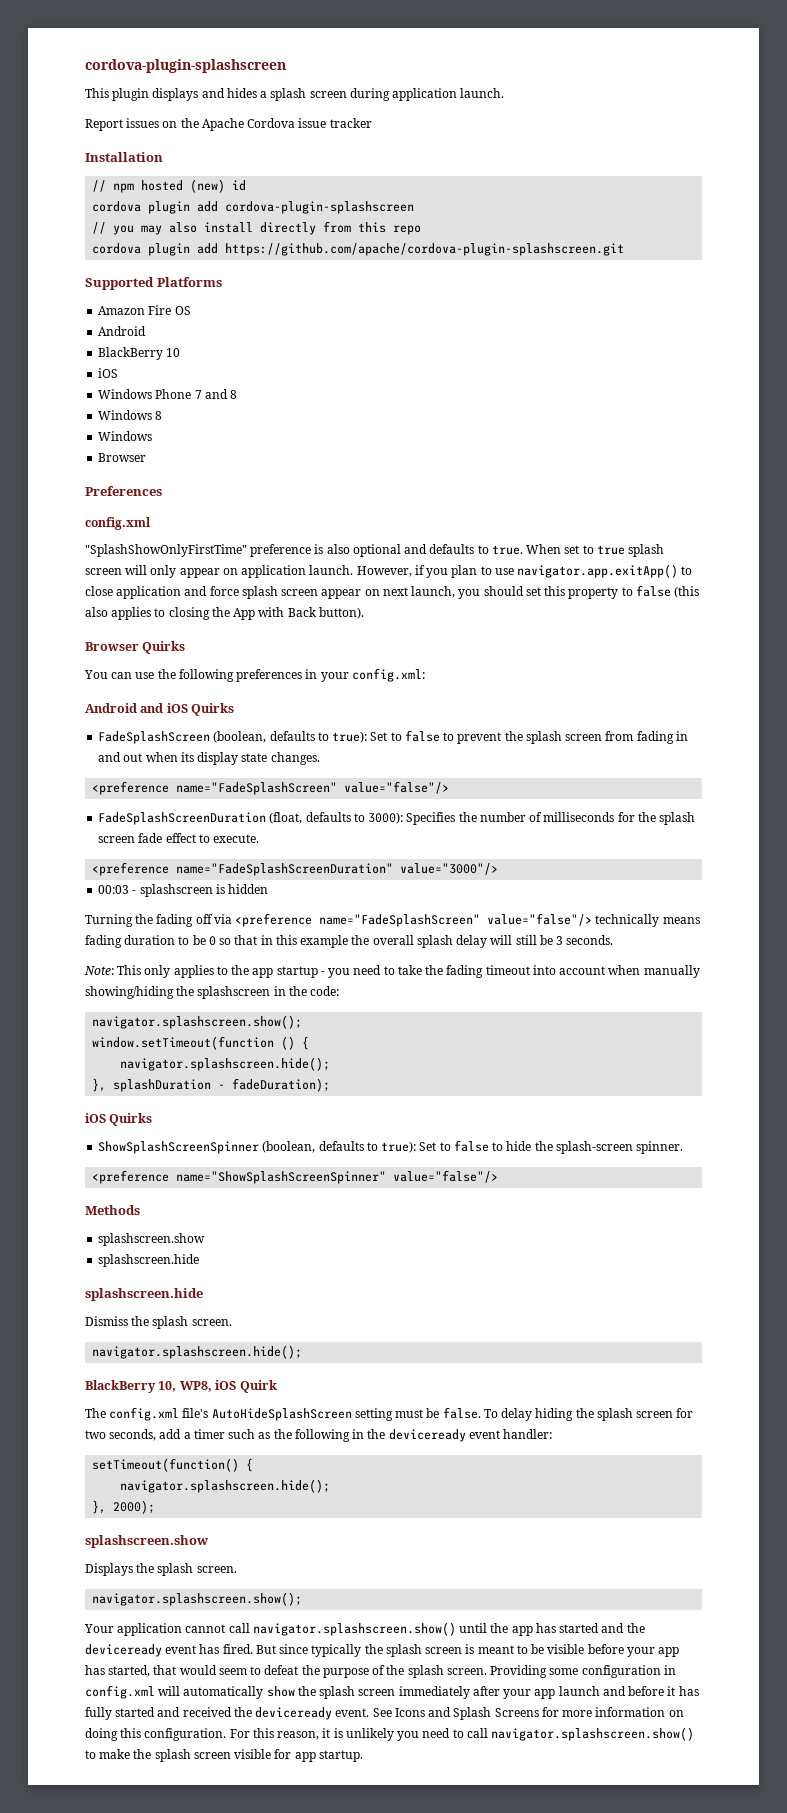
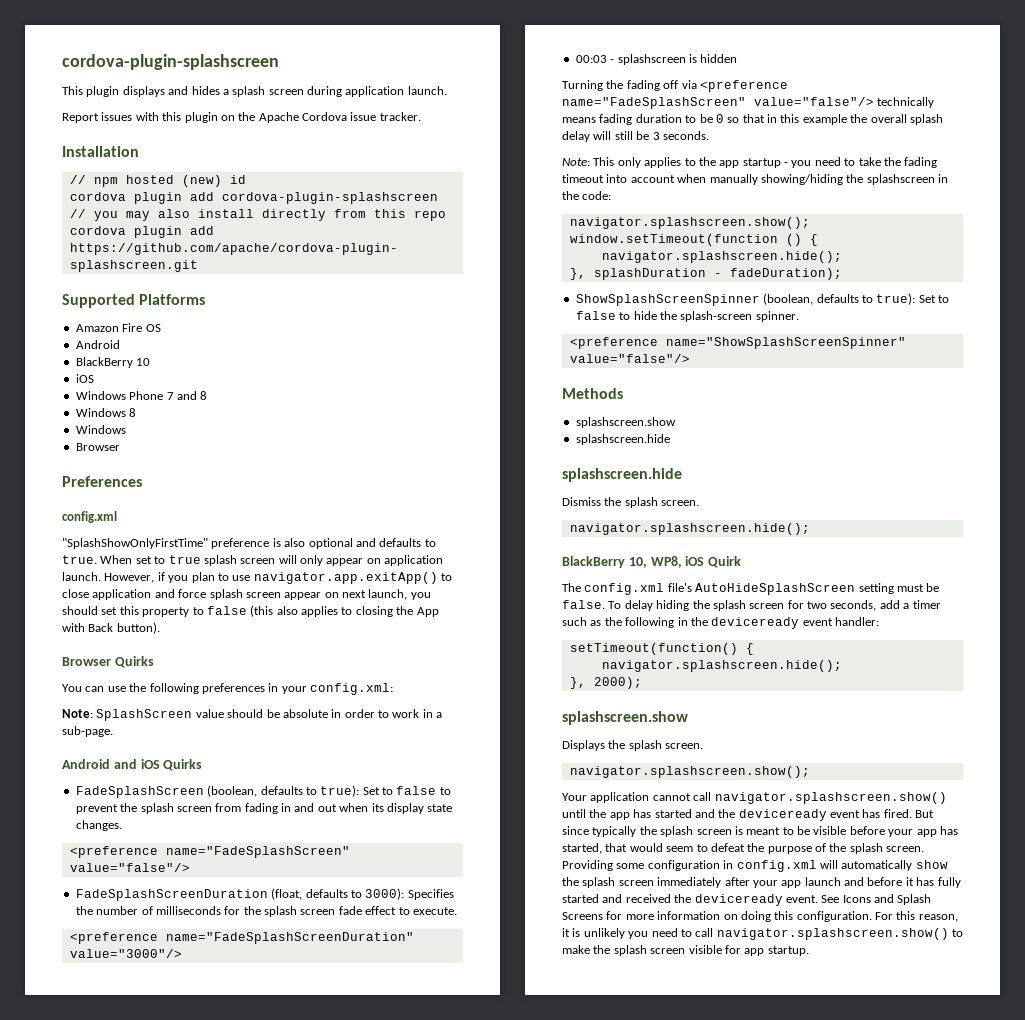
- Report issues on the Apache Cordova issue tracker
+ Report issues with this plugin on the Apache Cordova issue tracker.
+ Note: SplashScreen value should be absolute in order to work in a sub-page.
  }, splashDuration - fadeDuration);
- iOS Quirks

